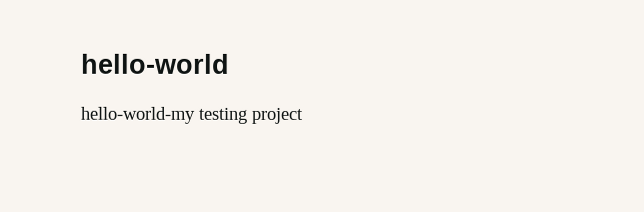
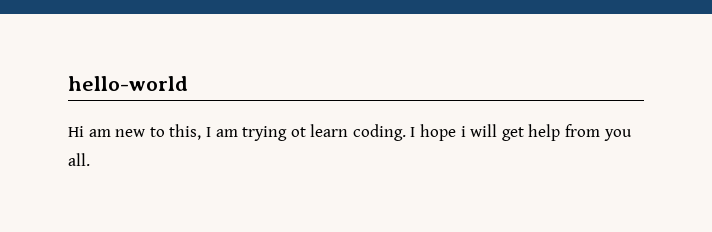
- hello-world-my testing project
+ Hi am new to this, I am trying ot learn coding. I hope i will get help from you all.

